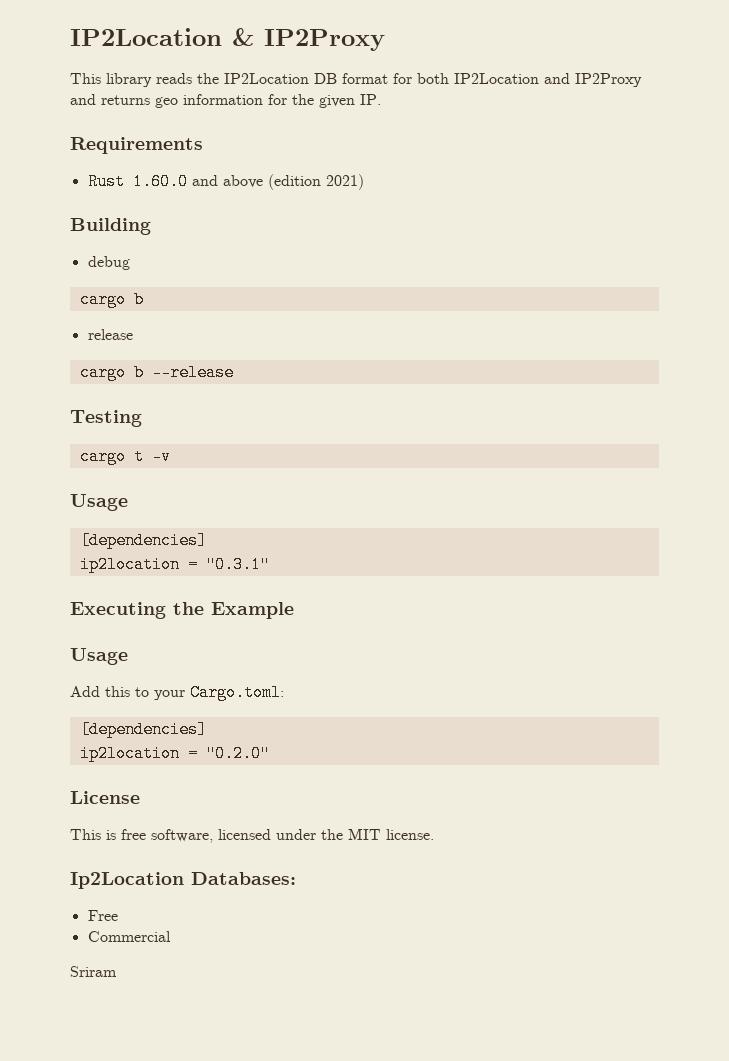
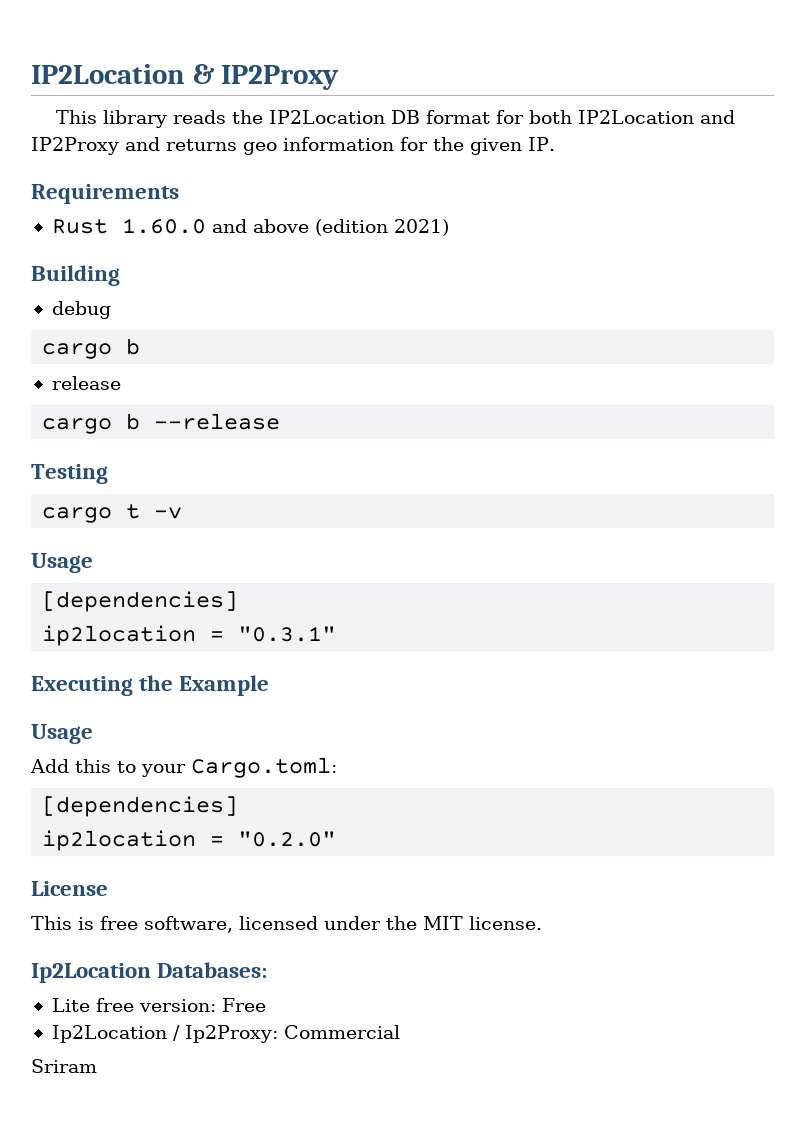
- Free
- Commercial
+ Lite free version: Free
+ Ip2Location / Ip2Proxy: Commercial

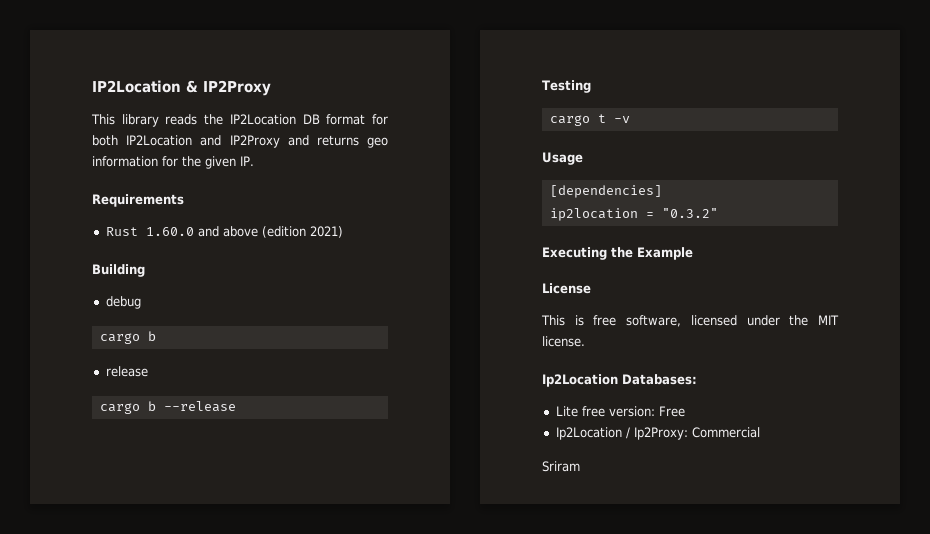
- ip2location = "0.3.1"
+ ip2location = "0.3.2"
  Executing the Example
- Usage
- Add this to your Cargo.toml:
- [dependencies]
- ip2location = "0.2.0"

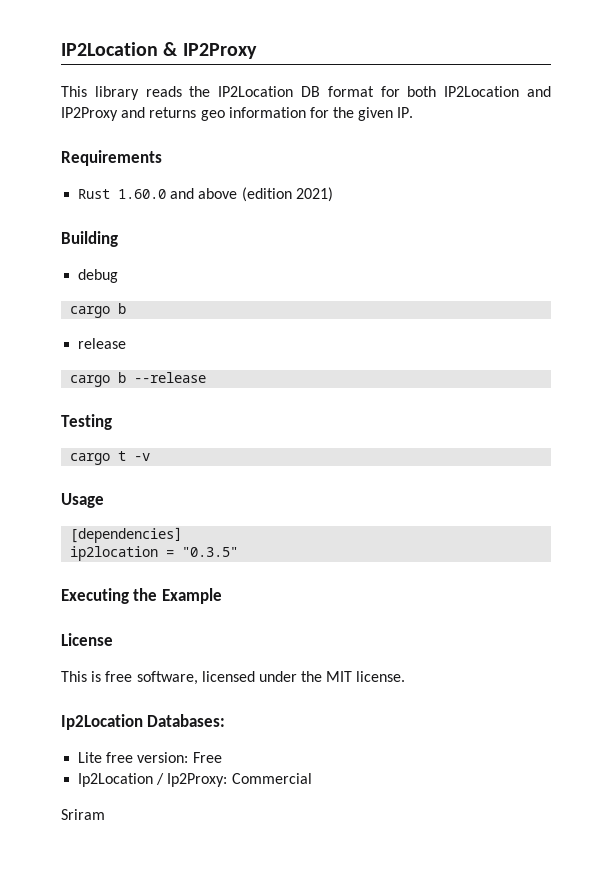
- ip2location = "0.3.2"
+ ip2location = "0.3.5"

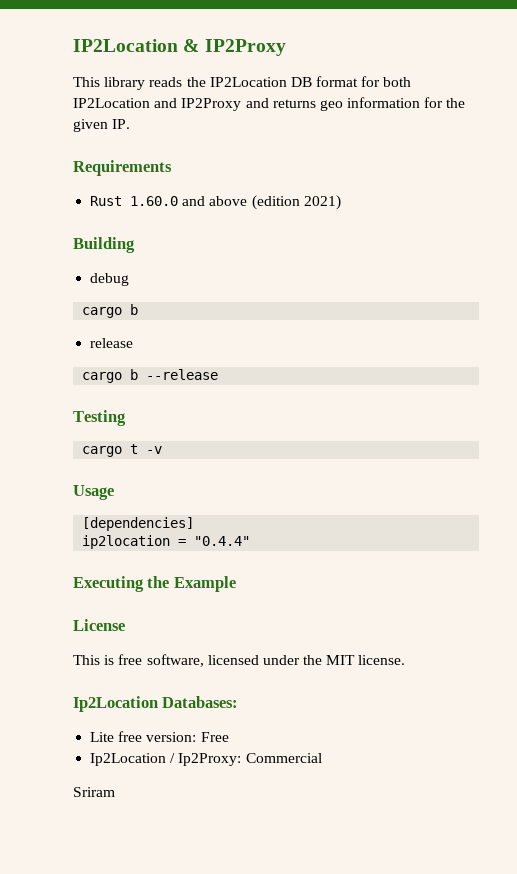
- ip2location = "0.3.5"
+ ip2location = "0.4.4"

